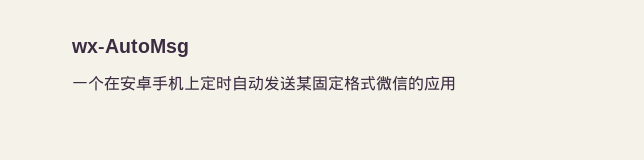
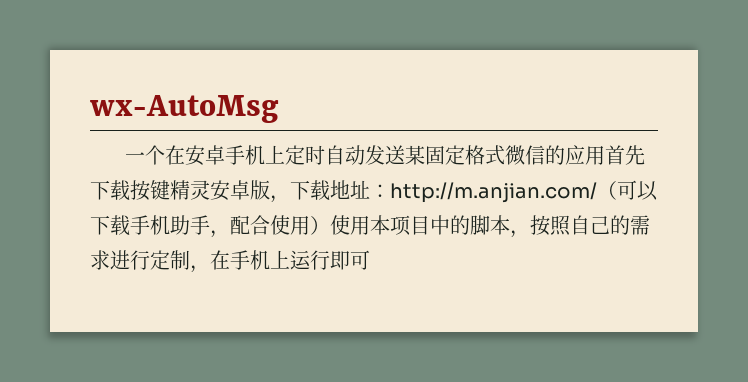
- 一个在安卓手机上定时自动发送某固定格式微信的应用
+ 一个在安卓手机上定时自动发送某固定格式微信的应用首先下载按键精灵安卓版，下载地址：http://m.anjian.com/（可以下载手机助手，配合使用）使用本项目中的脚本，按照自己的需求进行定制，在手机上运行即可

